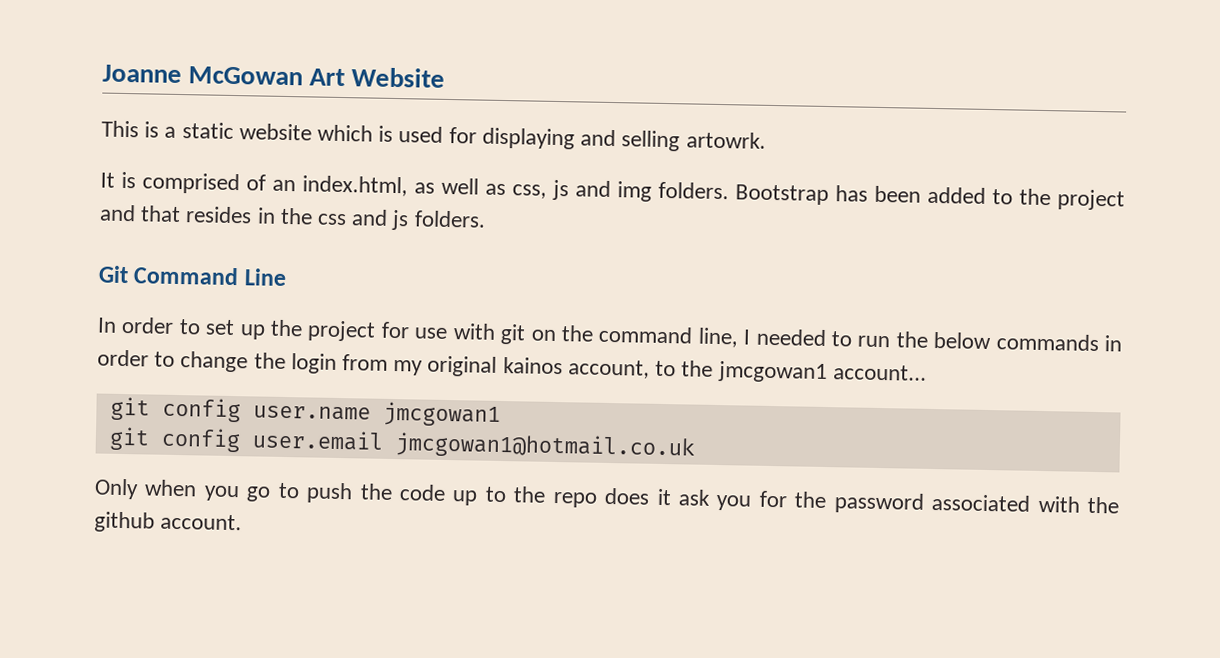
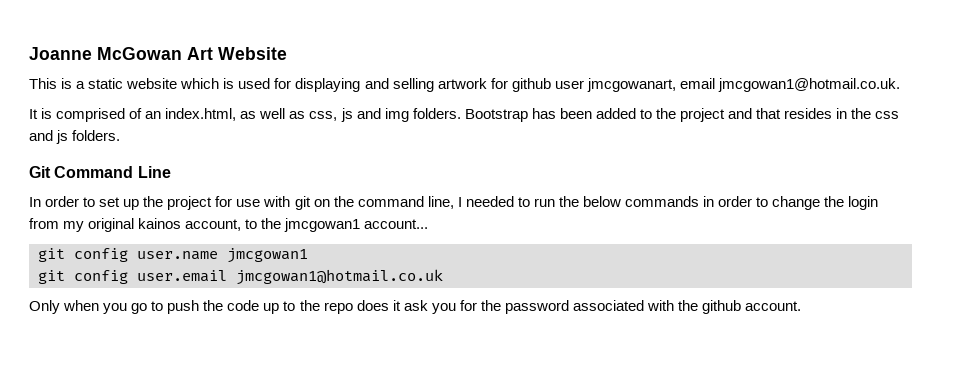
- This is a static website which is used for displaying and selling artowrk.
+ This is a static website which is used for displaying and selling artwork for github user jmcgowanart, email jmcgowan1@hotmail.co.uk.

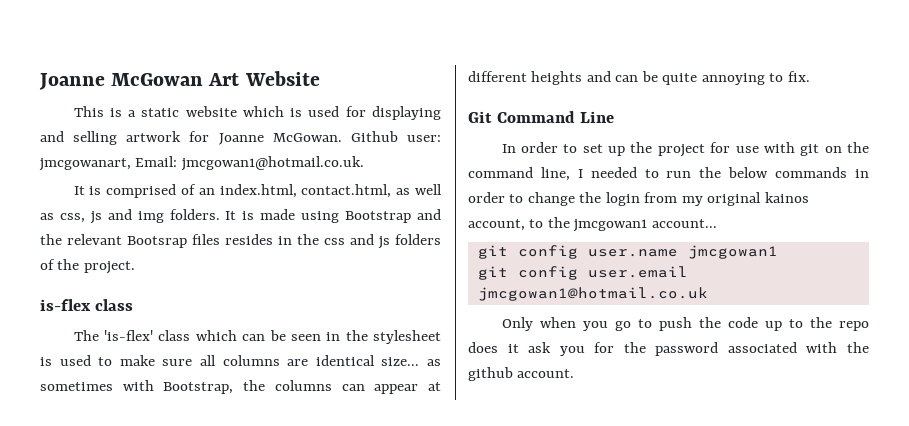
- This is a static website which is used for displaying and selling artwork for github user jmcgowanart, email jmcgowan1@hotmail.co.uk.
+ This is a static website which is used for displaying and selling artwork for Joanne McGowan. Github user: jmcgowanart, Email: jmcgowan1@hotmail.co.uk.
- It is comprised of an index.html, as well as css, js and img folders.
+ It is comprised of an index.html, contact.html, as well as css, js and img folders.
- Bootstrap has been added to the project and that resides in the css and js folders.
+ It is made using Bootstrap and the relevant Bootsrap files resides in the css and js folders of the project.
+ is-flex class
+ The 'is-flex' class which can be seen in the stylesheet is used to make sure all columns are identical size... as sometimes with Bootstrap, the columns can appear at different heights and can be quite annoying to fix.

